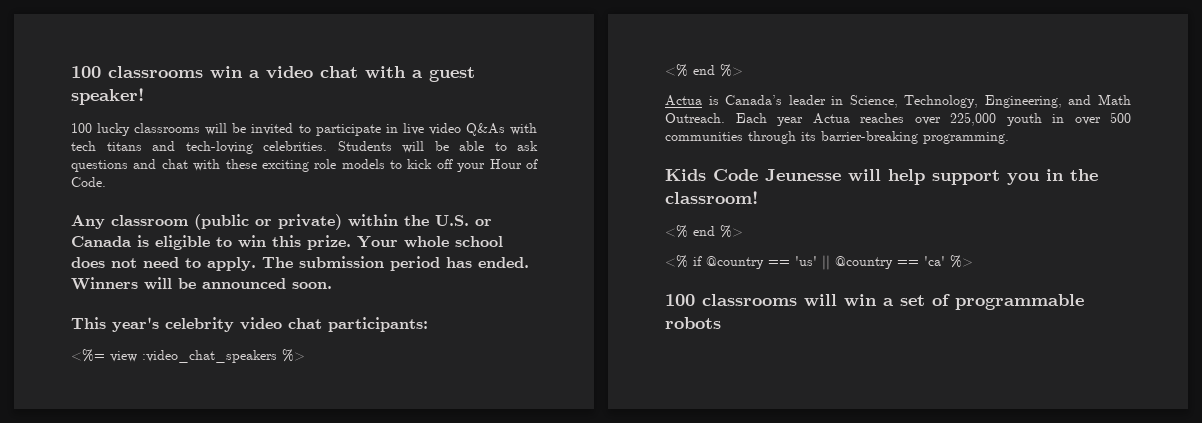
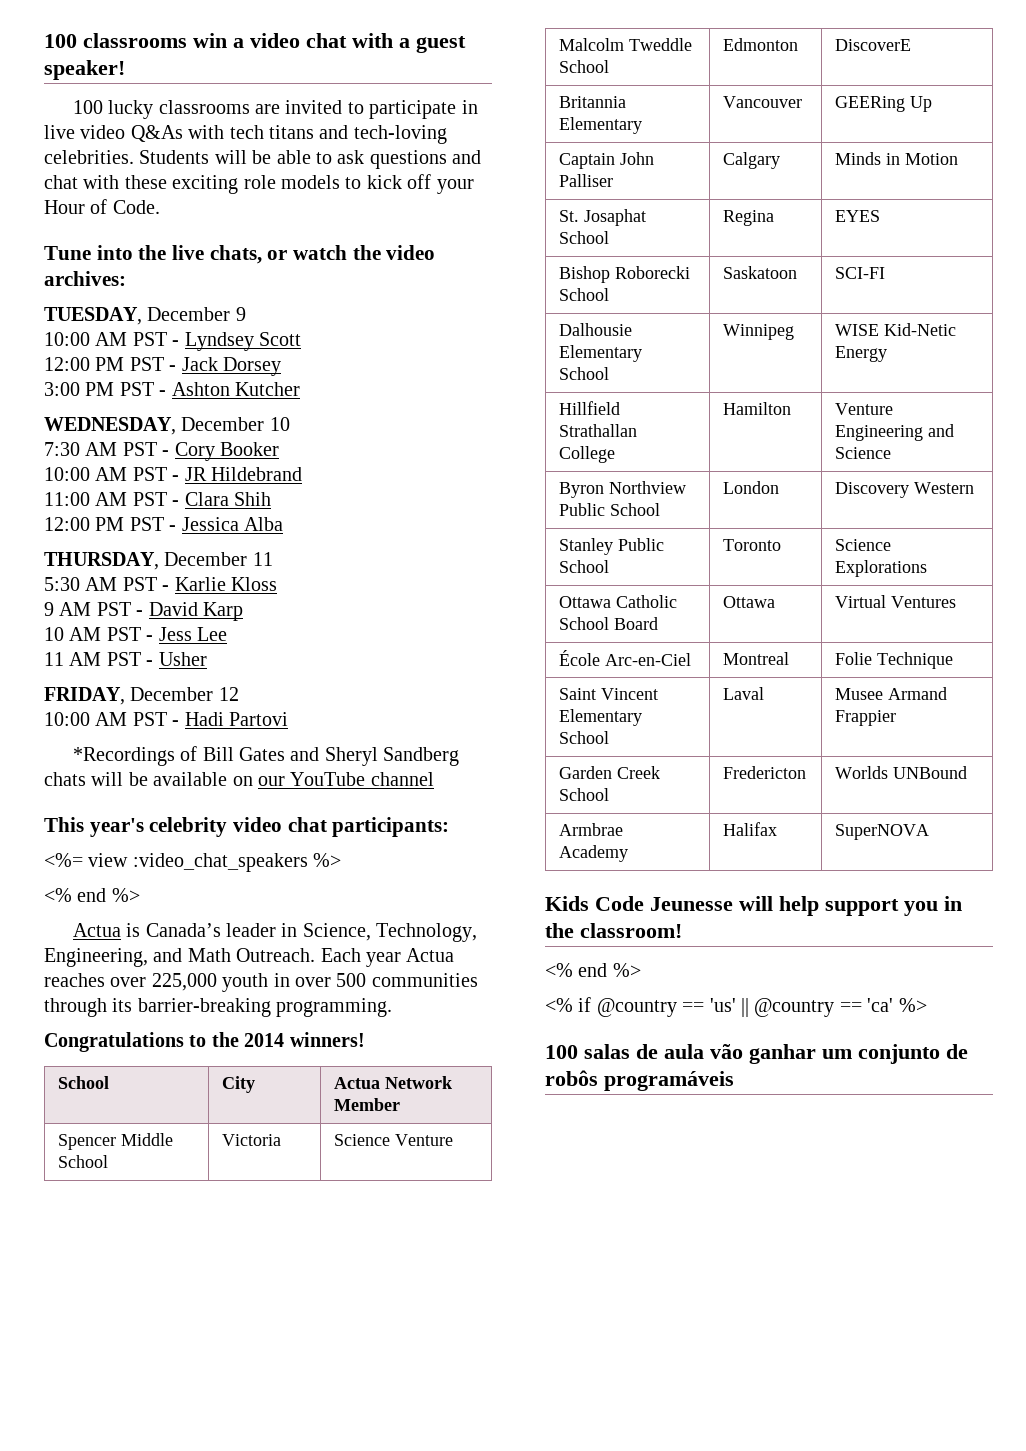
- 100 lucky classrooms will be invited to participate in live video Q&As with tech titans and tech-loving celebrities.
+ 100 lucky classrooms are invited to participate in live video Q&As with tech titans and tech-loving celebrities.
- Any classroom (public or private) within the U.S. or Canada is eligible to win this prize. Your whole school does not need to apply. The submission period has ended. Winners will be announced soon.
+ Tune into the live chats, or watch the video archives:
+ TUESDAY, December 9
+ 10:00 AM PST - Lyndsey Scott
+ 12:00 PM PST - Jack Dorsey
+ 3:00 PM PST - Ashton Kutcher
+ WEDNESDAY, December 10
+ 7:30 AM PST - Cory Booker
+ 10:00 AM PST - JR Hildebrand
+ 11:00 AM PST - Clara Shih
+ 12:00 PM PST - Jessica Alba
+ THURSDAY, December 11
+ 5:30 AM PST - Karlie Kloss
+ 9 AM PST - David Karp
+ 10 AM PST - Jess Lee
+ 11 AM PST - Usher
+ FRIDAY, December 12
+ 10:00 AM PST - Hadi Partovi
+ *Recordings of Bill Gates and Sheryl Sandberg chats will be available on our YouTube channel
+ Congratulations to the 2014 winners!
+ School | City | Actua Network Member
+ Spencer Middle School | Victoria | Science Venture
+ Malcolm Tweddle School | Edmonton | DiscoverE
+ Britannia Elementary | Vancouver | GEERing Up
+ Captain John Palliser | Calgary | Minds in Motion
+ St. Josaphat School | Regina | EYES
+ Bishop Roborecki School | Saskatoon | SCI-FI
+ Dalhousie Elementary School | Winnipeg | WISE Kid-Netic Energy
+ Hillfield Strathallan College | Hamilton | Venture Engineering and Science
+ Byron Northview Public School | London | Discovery Western
+ Stanley Public School | Toronto | Science Explorations
+ Ottawa Catholic School Board | Ottawa | Virtual Ventures
+ École Arc-en-Ciel | Montreal | Folie Technique
+ Saint Vincent Elementary School | Laval | Musee Armand Frappier
+ Garden Creek School | Fredericton | Worlds UNBound
+ Armbrae Academy | Halifax | SuperNOVA
- 100 classrooms will win a set of programmable robots
+ 100 salas de aula vão ganhar um conjunto de robôs programáveis

